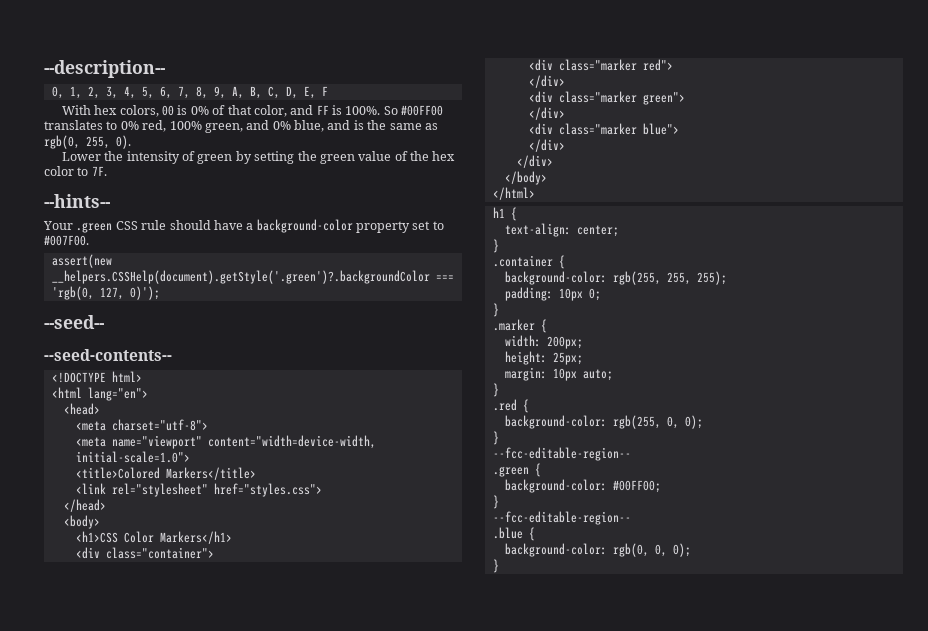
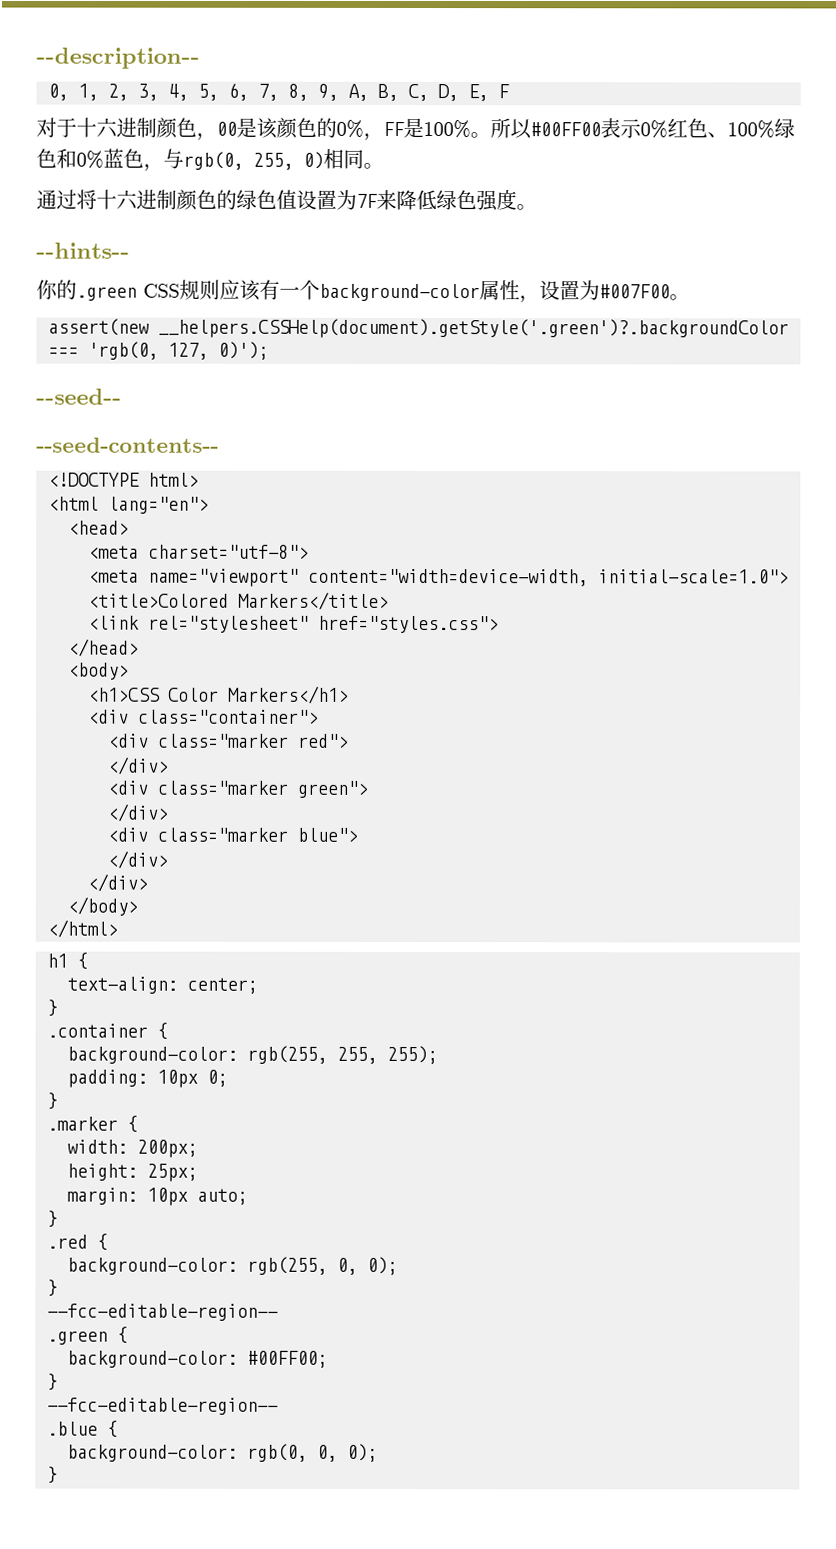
- With hex colors, 00 is 0% of that color, and FF is 100%. So #00FF00 translates to 0% red, 100% green, and 0% blue, and is the same as rgb(0, 255, 0).
- Lower the intensity of green by setting the green value of the hex color to 7F.
+ 对于十六进制颜色，00是该颜色的0%，FF是100%。所以#00FF00表示0%红色、100%绿色和0%蓝色，与rgb(0, 255, 0)相同。
+ 通过将十六进制颜色的绿色值设置为7F来降低绿色强度。
- Your .green CSS rule should have a background-color property set to #007F00.
+ 你的.green CSS规则应该有一个background-color属性，设置为#007F00。

